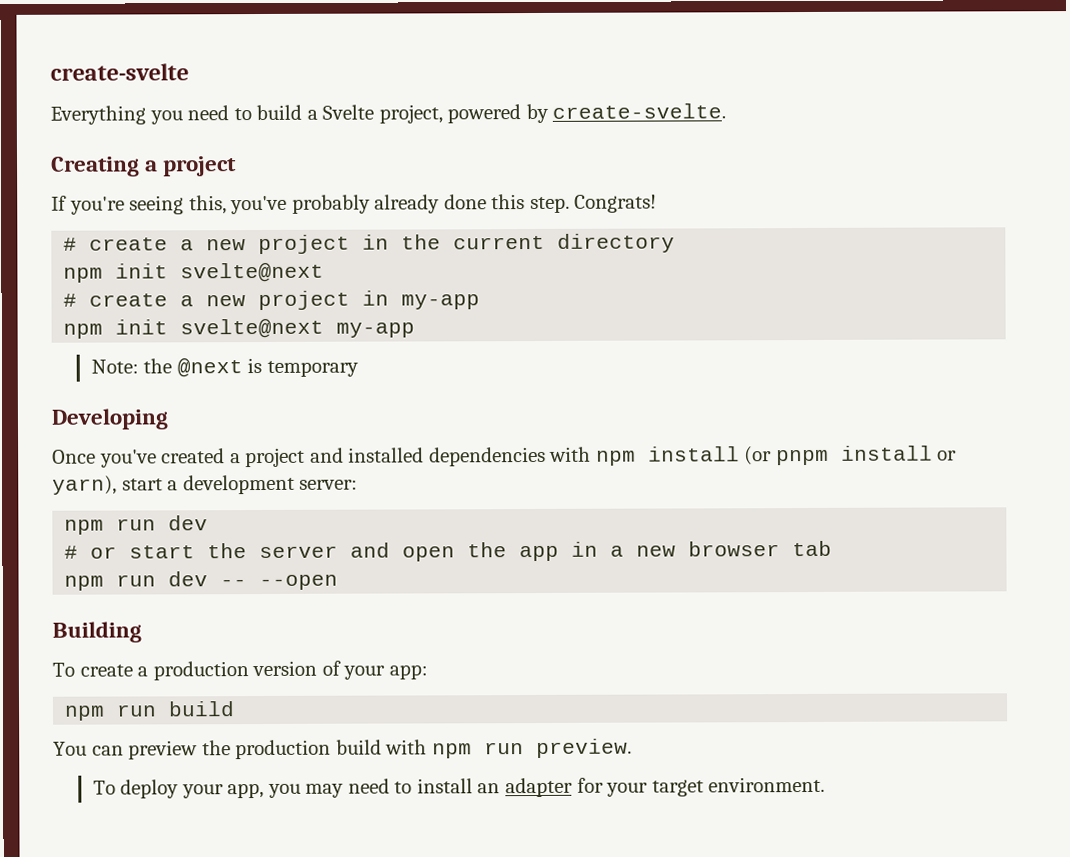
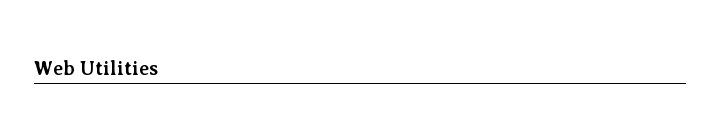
- create-svelte
- Everything you need to build a Svelte project, powered by create-svelte.
- Creating a project
- If you're seeing this, you've probably already done this step. Congrats!
- # create a new project in the current directory
- npm init svelte@next
- # create a new project in my-app
- npm init svelte@next my-app
- Note: the @next is temporary
- Developing
- Once you've created a project and installed dependencies with npm install (or pnpm install or yarn), start a development server:
- npm run dev
- # or start the server and open the app in a new browser tab
- npm run dev -- --open
- Building
- To create a production version of your app:
- npm run build
- You can preview the production build with npm run preview.
- To deploy your app, you may need to install an adapter for your target environment.
+ Web Utilities

